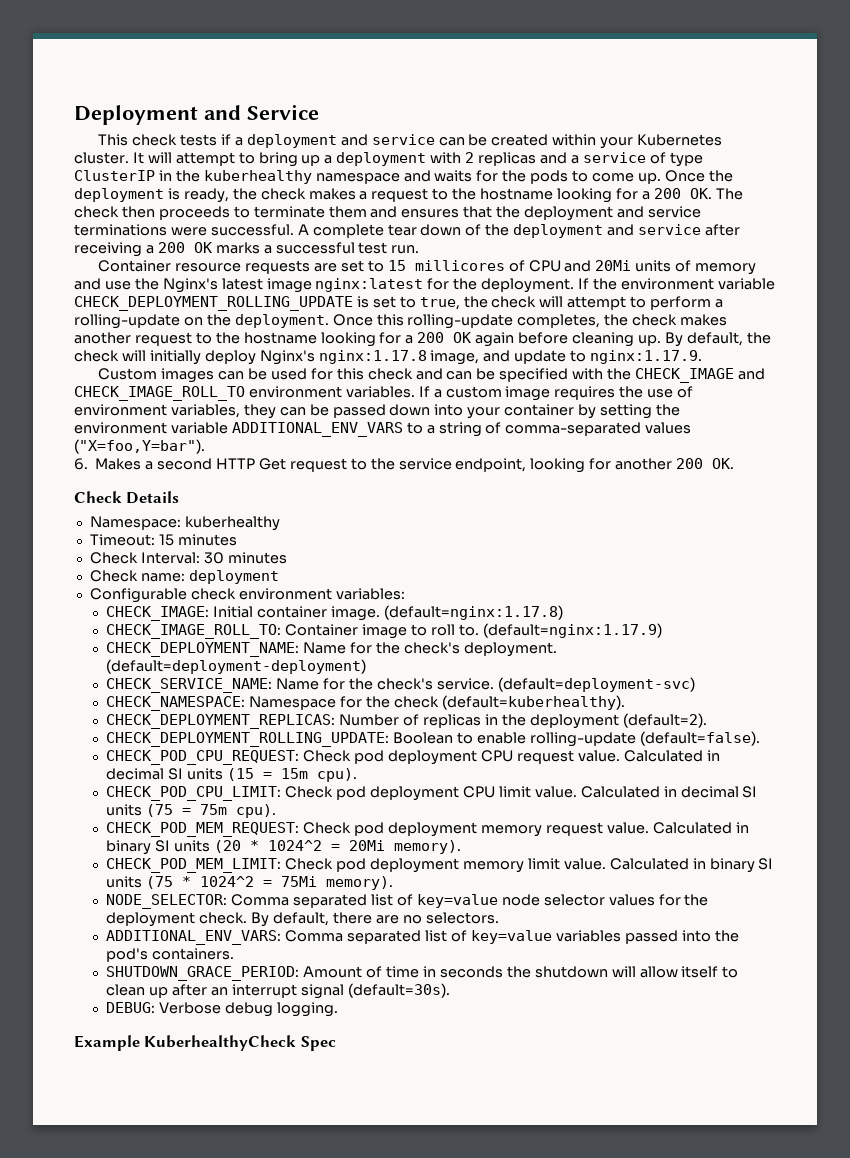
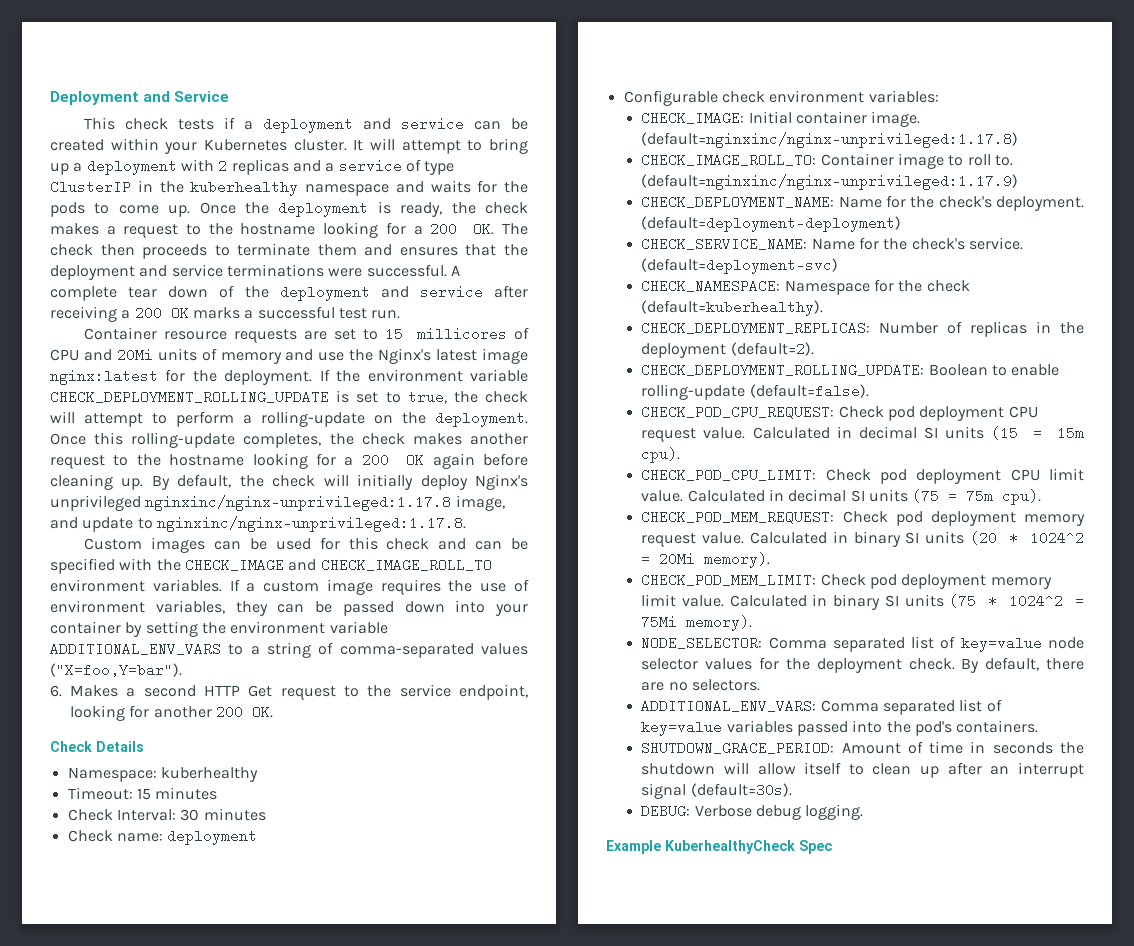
- By default, the check will initially deploy Nginx's nginx:1.17.8 image, and update to nginx:1.17.9.
+ By default, the check will initially deploy Nginx's unprivileged nginxinc/nginx-unprivileged:1.17.8 image, and update to nginxinc/nginx-unprivileged:1.17.8.
- (default=nginx:1.17.8)
+ (default=nginxinc/nginx-unprivileged:1.17.8)
- (default=nginx:1.17.9)
+ (default=nginxinc/nginx-unprivileged:1.17.9)

